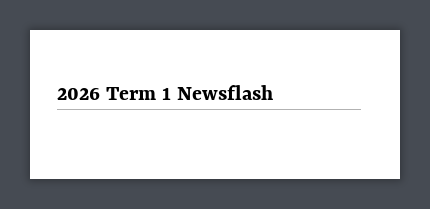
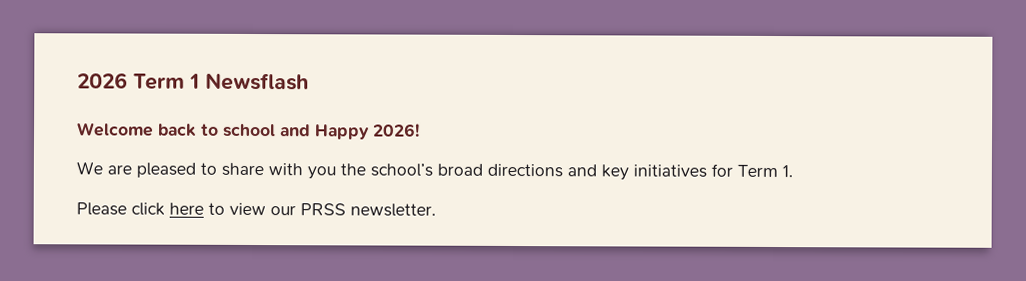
+ Welcome back to school and Happy 2026!
+ We are pleased to share with you the school’s broad directions and key initiatives for Term 1.
+ Please click here to view our PRSS newsletter.

